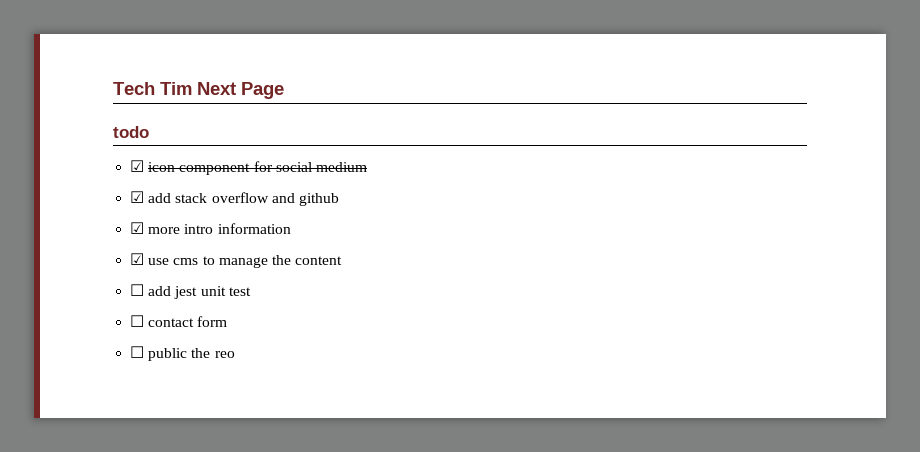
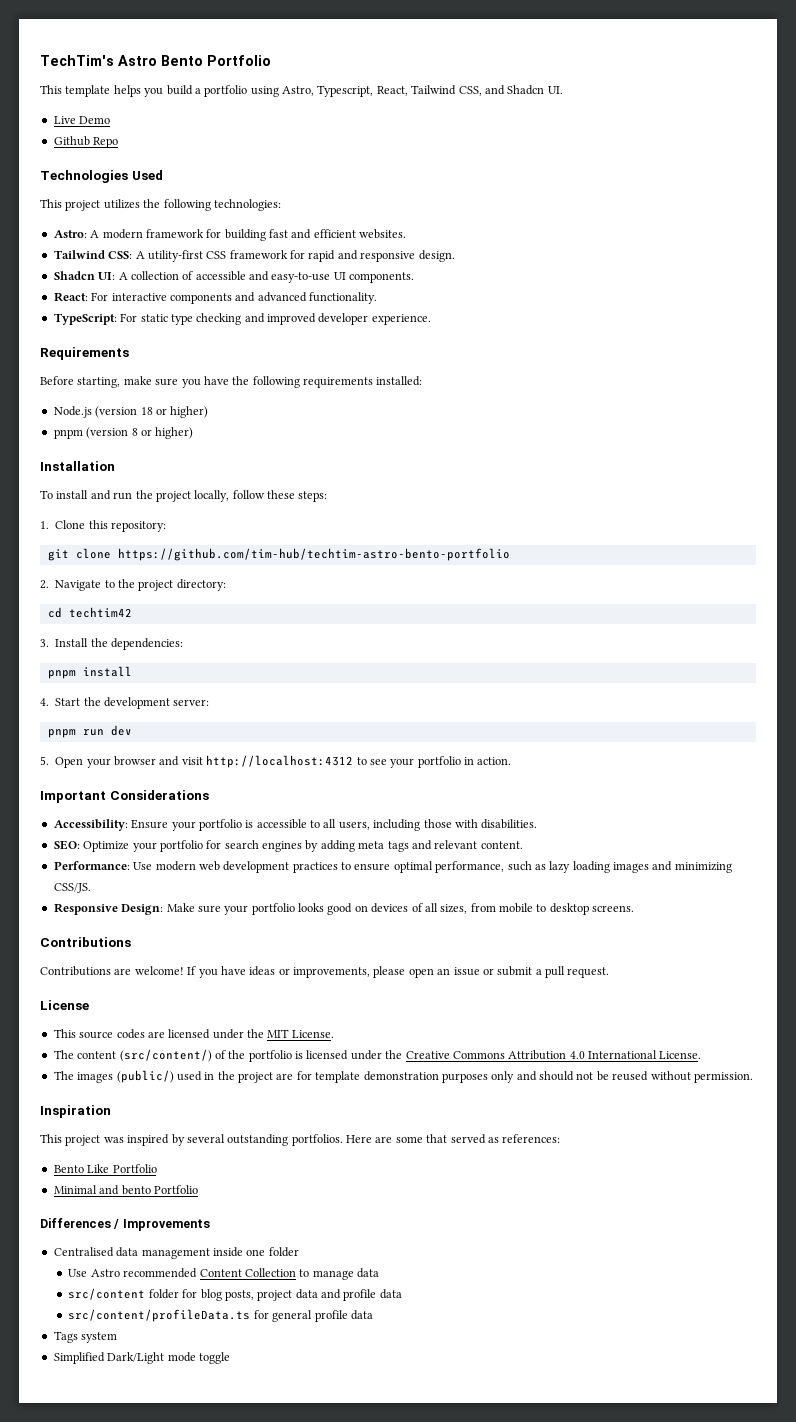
- Tech Tim Next Page
- todo
- ☑ icon component for social medium
- ☑ add stack overflow and github
- ☑ more intro information
- ☑ use cms to manage the content
- ☐ add jest unit test
- ☐ contact form
- ☐ public the reo
+ TechTim's Astro Bento Portfolio
+ This template helps you build a portfolio using Astro, Typescript, React, Tailwind CSS, and Shadcn UI.
+ Live Demo
+ Github Repo
+ Technologies Used
+ This project utilizes the following technologies:
+ Astro: A modern framework for building fast and efficient websites.
+ Tailwind CSS: A utility-first CSS framework for rapid and responsive design.
+ Shadcn UI: A collection of accessible and easy-to-use UI components.
+ React: For interactive components and advanced functionality.
+ TypeScript: For static type checking and improved developer experience.
+ Requirements
+ Before starting, make sure you have the following requirements installed:
+ Node.js (version 18 or higher)
+ pnpm (version 8 or higher)
+ Installation
+ To install and run the project locally, follow these steps:
+ 1. Clone this repository:
+ git clone https://github.com/tim-hub/techtim-astro-bento-portfolio
+ 2. Navigate to the project directory:
+ cd techtim42
+ 3. Install the dependencies:
+ pnpm install
+ 4. Start the development server:
+ pnpm run dev
+ 5. Open your browser and visit http://localhost:4312 to see your portfolio in action.
+ Important Considerations
+ Accessibility: Ensure your portfolio is accessible to all users, including those with disabilities.
+ SEO: Optimize your portfolio for search engines by adding meta tags and relevant content.
+ Performance: Use modern web development practices to ensure optimal performance, such as lazy loading images and minimizing CSS/JS.
+ Responsive Design: Make sure your portfolio looks good on devices of all sizes, from mobile to desktop screens.
+ Contributions
+ Contributions are welcome! If you have ideas or improvements, please open an issue or submit a pull request.
+ License
+ This source codes are licensed under the MIT License.
+ The content (src/content/) of the portfolio is licensed under the Creative Commons Attribution 4.0 International License.
+ The images (public/) used in the project are for template demonstration purposes only and should not be reused without permission.
+ Inspiration
+ This project was inspired by several outstanding portfolios. Here are some that served as references:
+ Bento Like Portfolio
+ Minimal and bento Portfolio
+ Differences / Improvements
+ Centralised data management inside one folder
+ Use Astro recommended Content Collection to manage data
+ src/content folder for blog posts, project data and profile data
+ src/content/profileData.ts for general profile data
+ Tags system
+ Simplified Dark/Light mode toggle

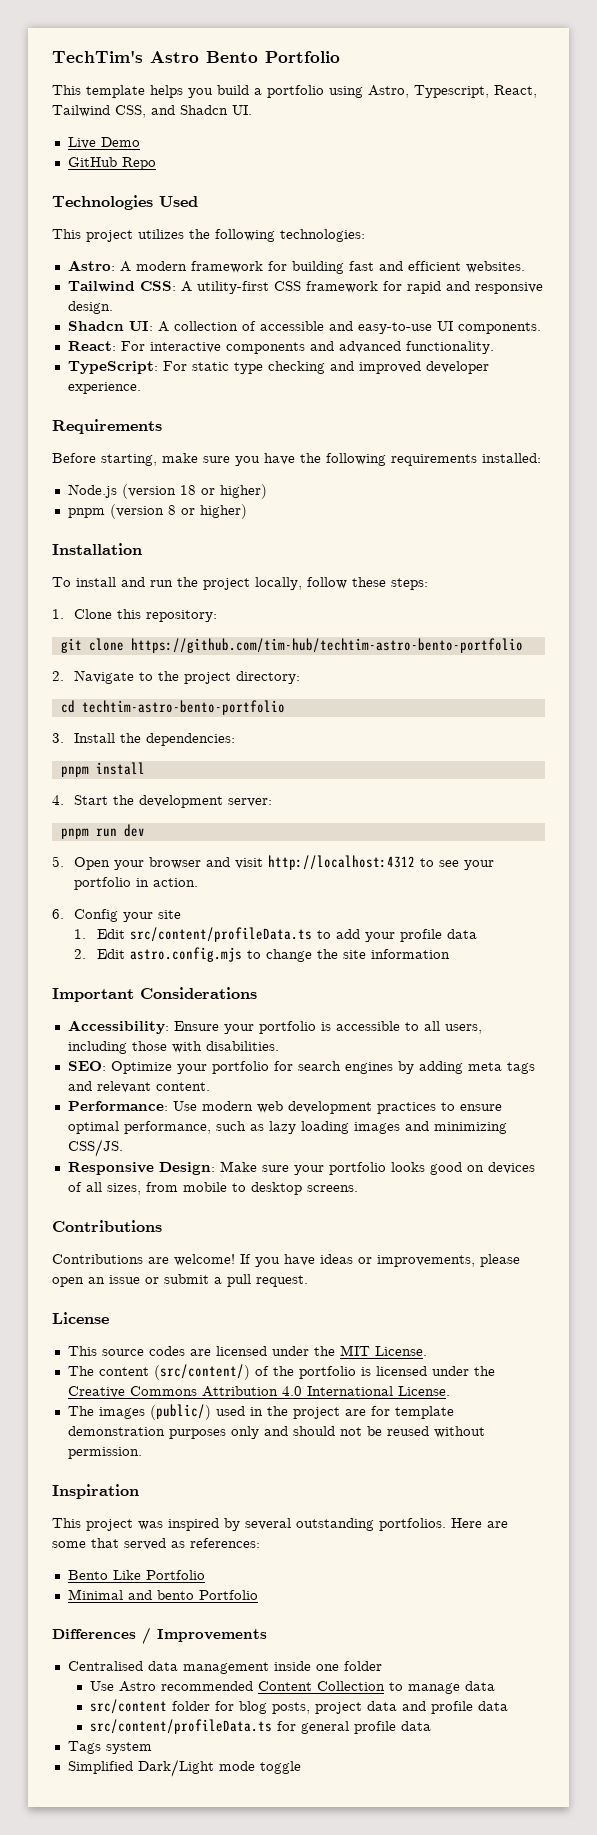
- Github Repo
+ GitHub Repo
- cd techtim42
+ cd techtim-astro-bento-portfolio
+ 6. Config your site
+ 1. Edit src/content/profileData.ts to add your profile data
+ 2. Edit astro.config.mjs to change the site information

